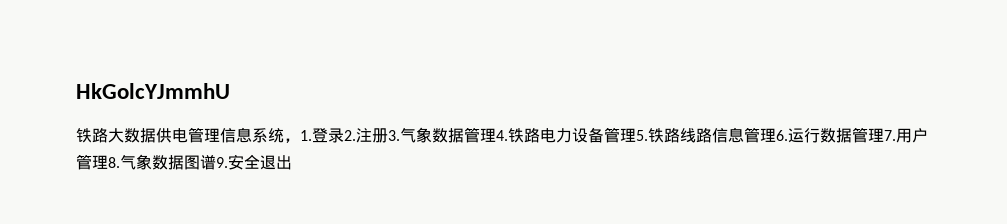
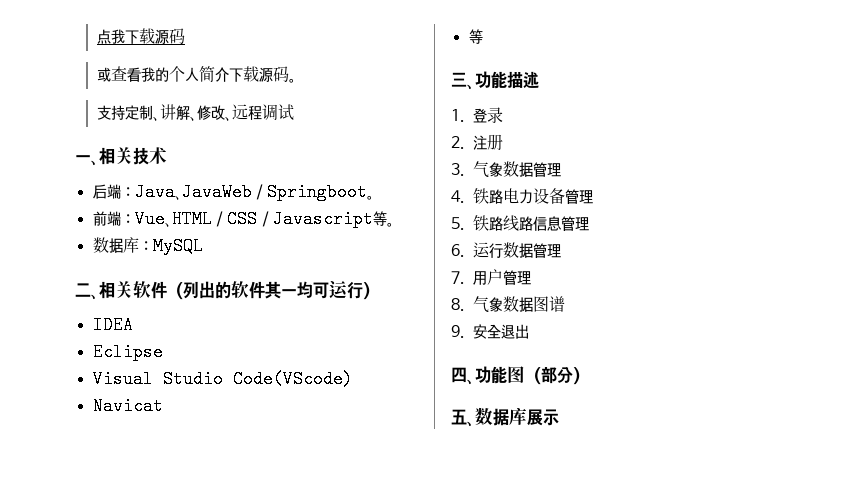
- HkGolcYJmmhU
- 铁路大数据供电管理信息系统，1.登录2.注册3.气象数据管理4.铁路电力设备管理5.铁路线路信息管理6.运行数据管理7.用户管理8.气象数据图谱9.安全退出
+ 点我下载源码
+ 或查看我的个人简介下载源码。
+ 支持定制、讲解、修改、远程调试
+ 一、相关技术
+ 后端：Java、JavaWeb / Springboot。
+ 前端：Vue、HTML / CSS / Javascript等。
+ 数据库：MySQL
+ 二、相关软件（列出的软件其一均可运行）
+ IDEA
+ Eclipse
+ Visual Studio Code(VScode)
+ Navicat
+ 等
+ 三、功能描述
+ 1.登录
+ 2.注册
+ 3.气象数据管理
+ 4.铁路电力设备管理
+ 5.铁路线路信息管理
+ 6.运行数据管理
+ 7.用户管理
+ 8.气象数据图谱
+ 9.安全退出
+ 四、功能图（部分）
+ 五、数据库展示

